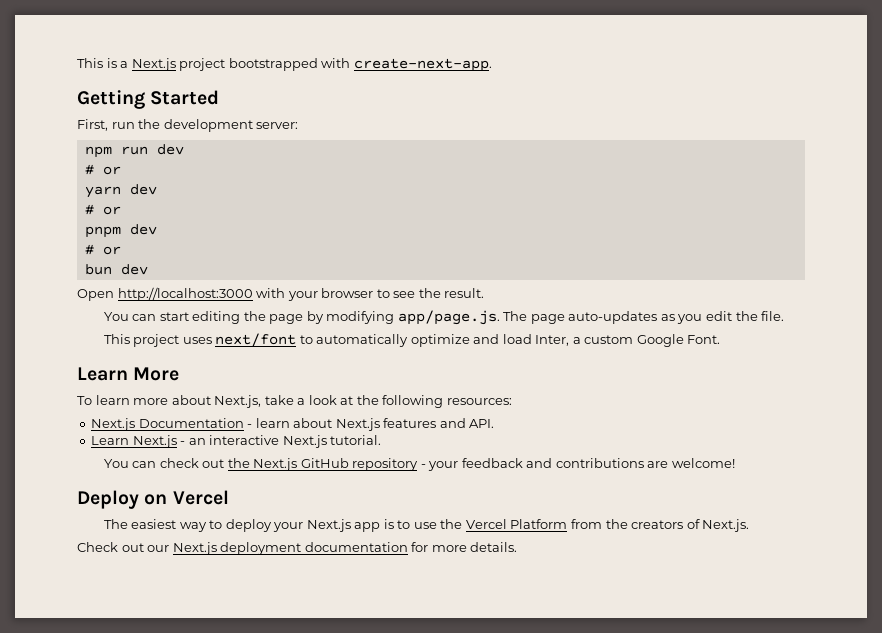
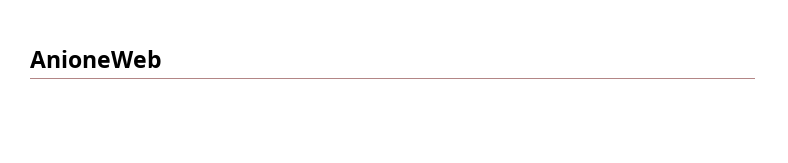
- This is a Next.js project bootstrapped with create-next-app.
- Getting Started
- First, run the development server:
- npm run dev
- # or
- yarn dev
- # or
- pnpm dev
- # or
- bun dev
- Open http://localhost:3000 with your browser to see the result.
- You can start editing the page by modifying app/page.js. The page auto-updates as you edit the file.
- This project uses next/font to automatically optimize and load Inter, a custom Google Font.
- Learn More
- To learn more about Next.js, take a look at the following resources:
- Next.js Documentation - learn about Next.js features and API.
- Learn Next.js - an interactive Next.js tutorial.
- You can check out the Next.js GitHub repository - your feedback and contributions are welcome!
- Deploy on Vercel
- The easiest way to deploy your Next.js app is to use the Vercel Platform from the creators of Next.js.
- Check out our Next.js deployment documentation for more details.
+ AnioneWeb

